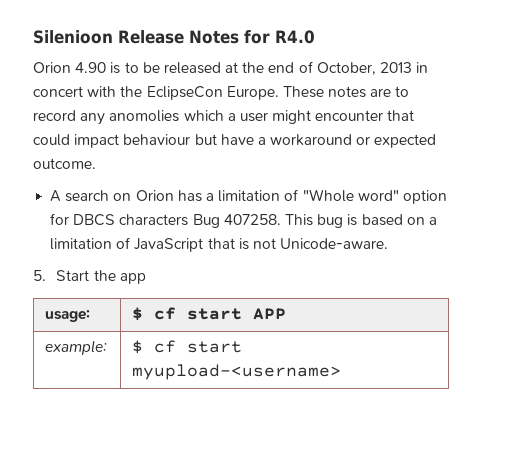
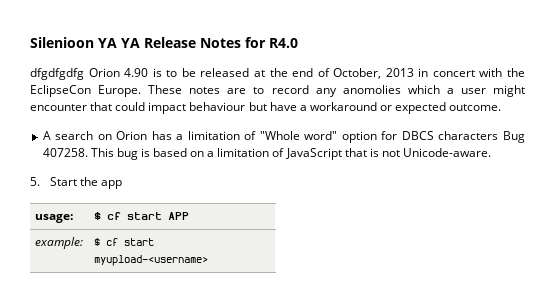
- Silenioon Release Notes for R4.0
+ Silenioon YA YA Release Notes for R4.0
- Orion 4.90 is to be released at the end of October, 2013 in concert with the EclipseCon Europe.
+ dfgdfgdfg Orion 4.90 is to be released at the end of October, 2013 in concert with the EclipseCon Europe.

